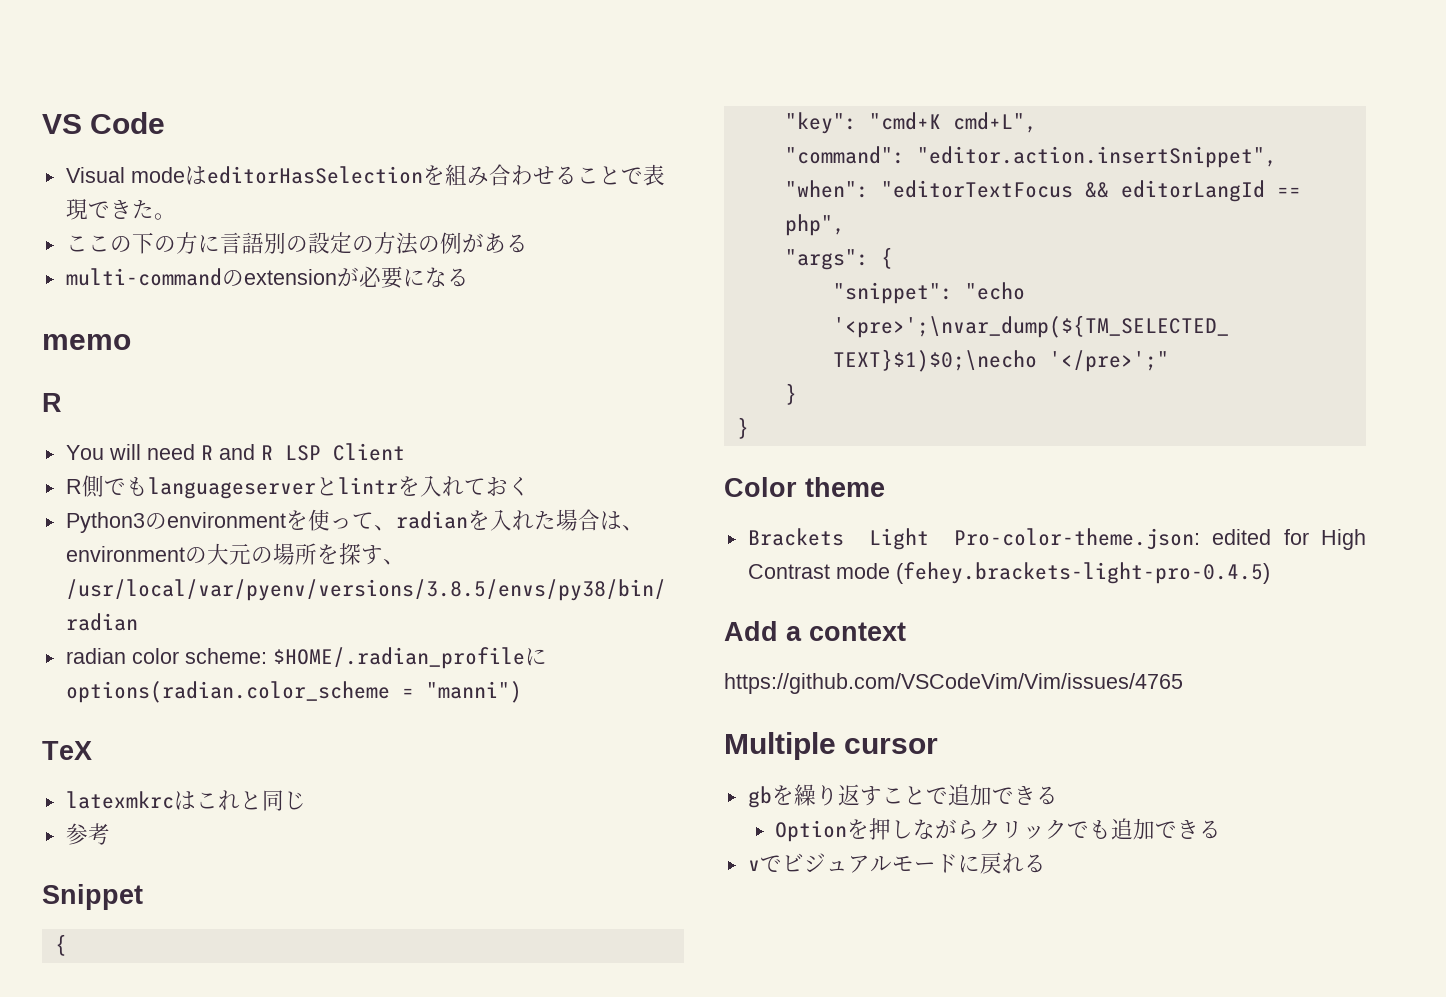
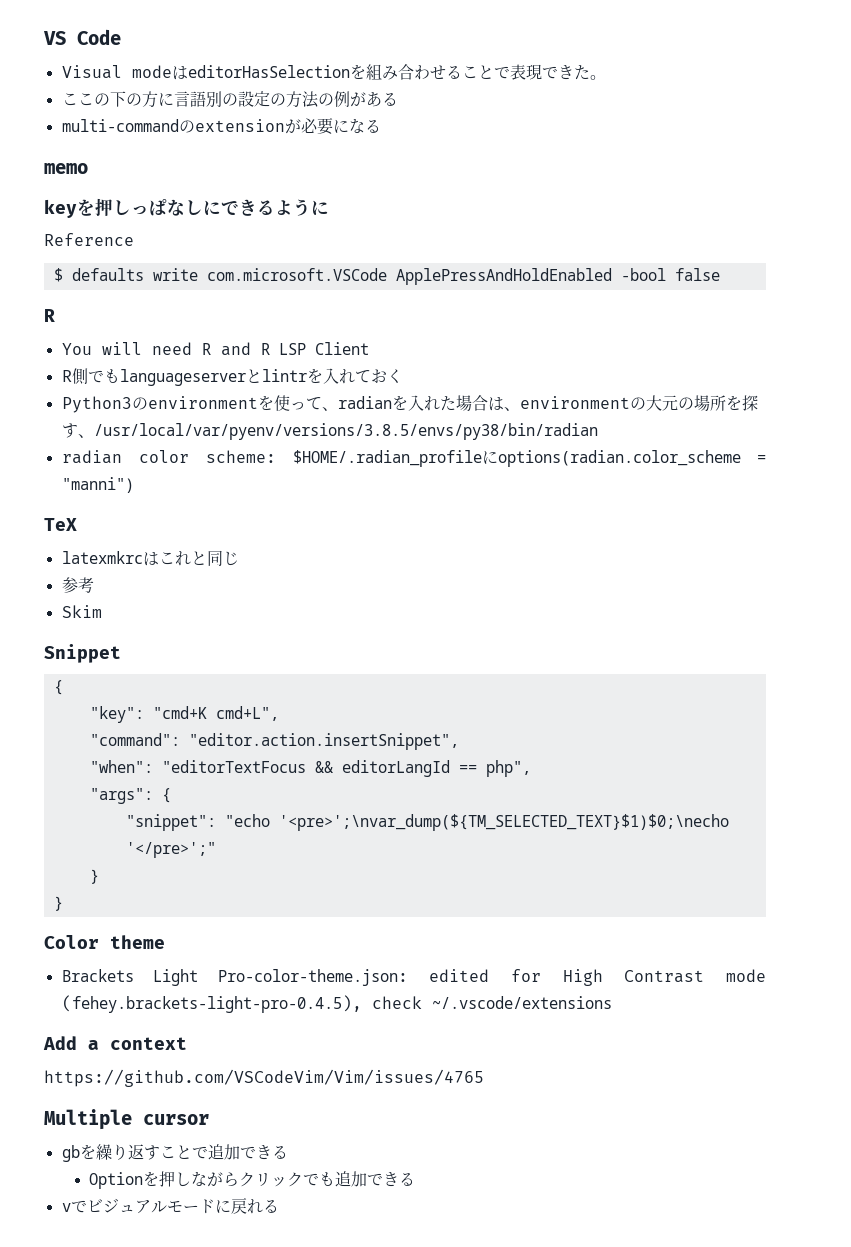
+ keyを押しっぱなしにできるように
+ Reference
+ $ defaults write com.microsoft.VSCode ApplePressAndHoldEnabled -bool false
+ Skim
- Brackets Light Pro-color-theme.json: edited for High Contrast mode (fehey.brackets-light-pro-0.4.5)
+ Brackets Light Pro-color-theme.json: edited for High Contrast mode (fehey.brackets-light-pro-0.4.5), check ~/.vscode/extensions

